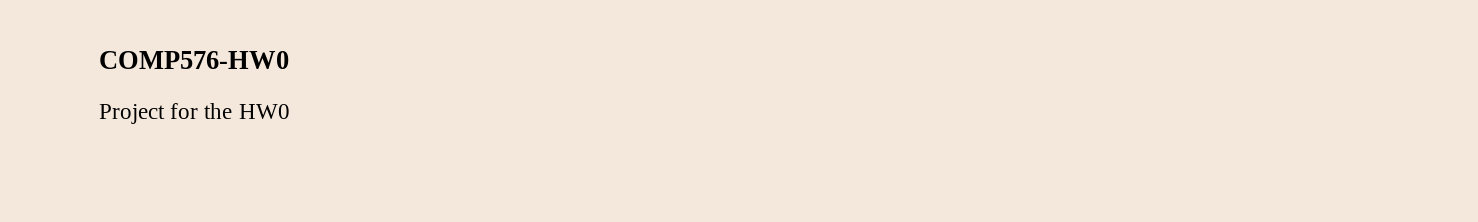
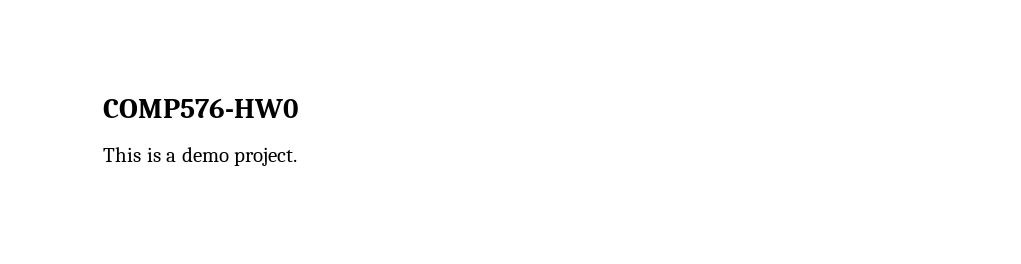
- Project for the HW0
+ This is a demo project.

